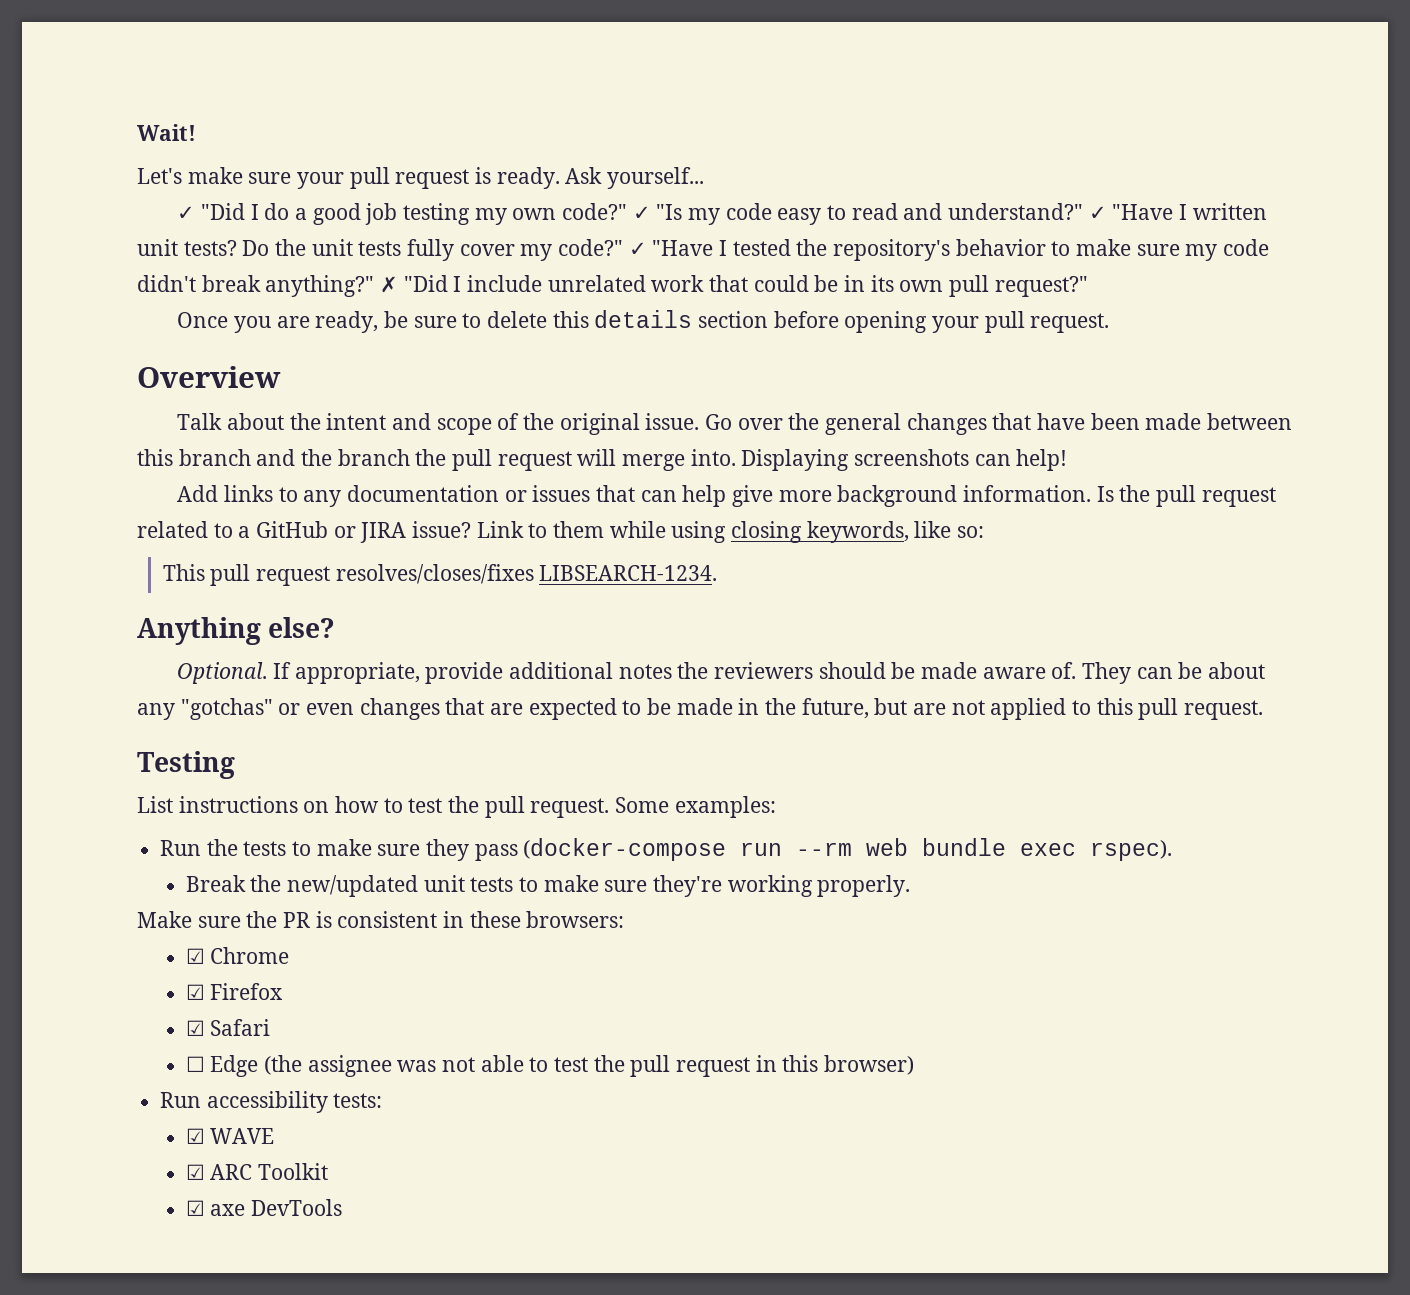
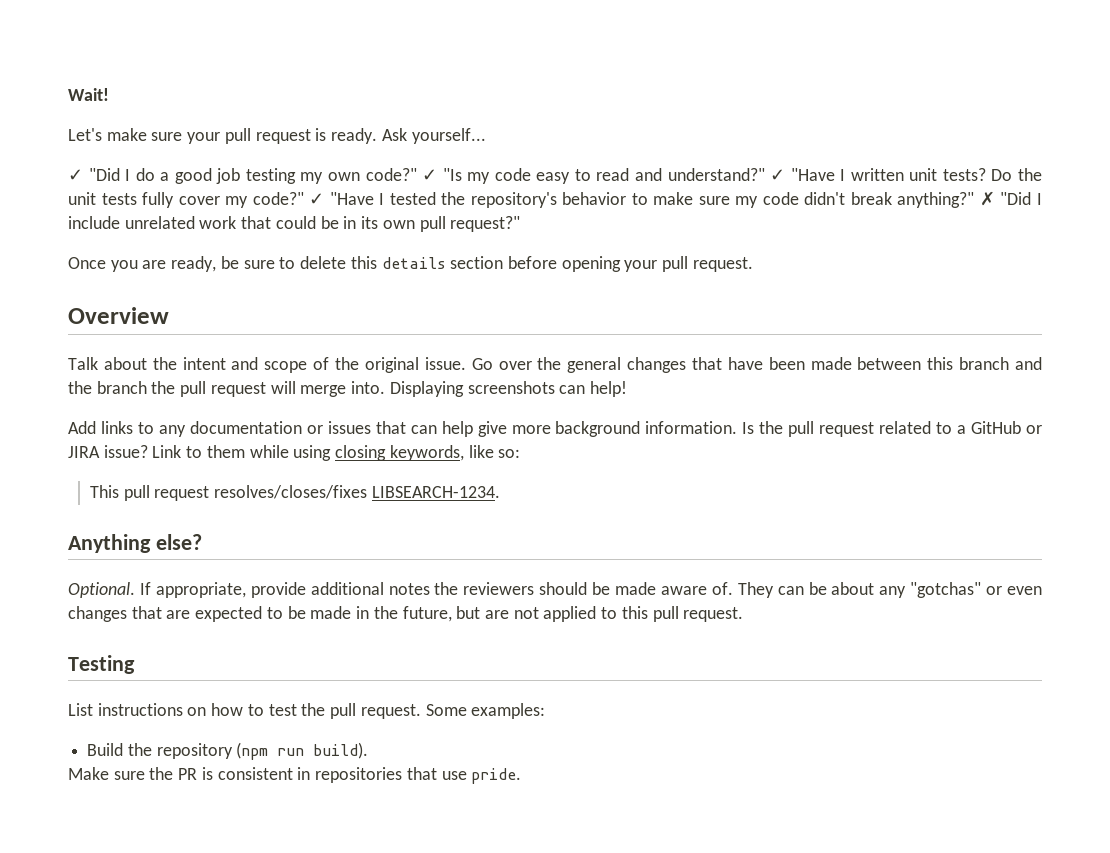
- Run the tests to make sure they pass (docker-compose run --rm web bundle exec rspec).
- Break the new/updated unit tests to make sure they're working properly.
+ Build the repository (npm run build).
- Make sure the PR is consistent in these browsers:
- ☑ Chrome
- ☑ Firefox
- ☑ Safari
- ☐ Edge (the assignee was not able to test the pull request in this browser)
- Run accessibility tests:
- ☑ WAVE
- ☑ ARC Toolkit
- ☑ axe DevTools
+ Make sure the PR is consistent in repositories that use pride.

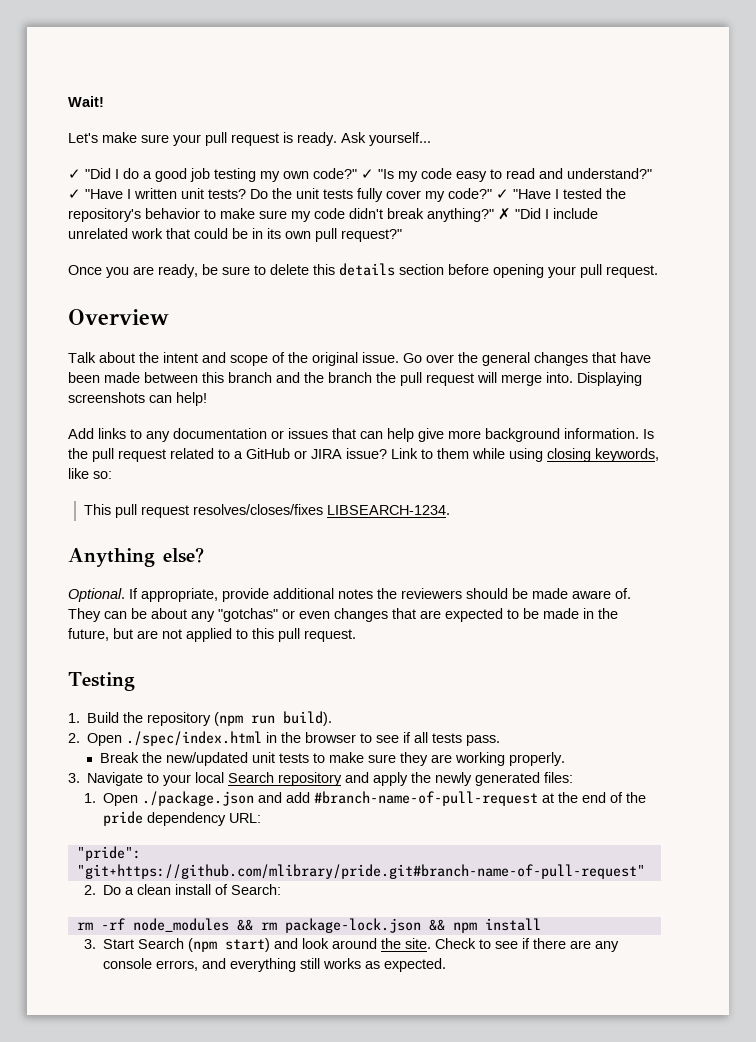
- List instructions on how to test the pull request. Some examples:
- Build the repository (npm run build).
+ 1. Build the repository (npm run build).
- Make sure the PR is consistent in repositories that use pride.
+ 2. Open ./spec/index.html in the browser to see if all tests pass.
+ Break the new/updated unit tests to make sure they are working properly.
+ 3. Navigate to your local Search repository and apply the newly generated files:
+ 1. Open ./package.json and add #branch-name-of-pull-request at the end of the pride dependency URL:
+ "pride": "git+https://github.com/mlibrary/pride.git#branch-name-of-pull-request"
+ 2. Do a clean install of Search:
+ rm -rf node_modules && rm package-lock.json && npm install
+ 3. Start Search (npm start) and look around the site. Check to see if there are any console errors, and everything still works as expected.

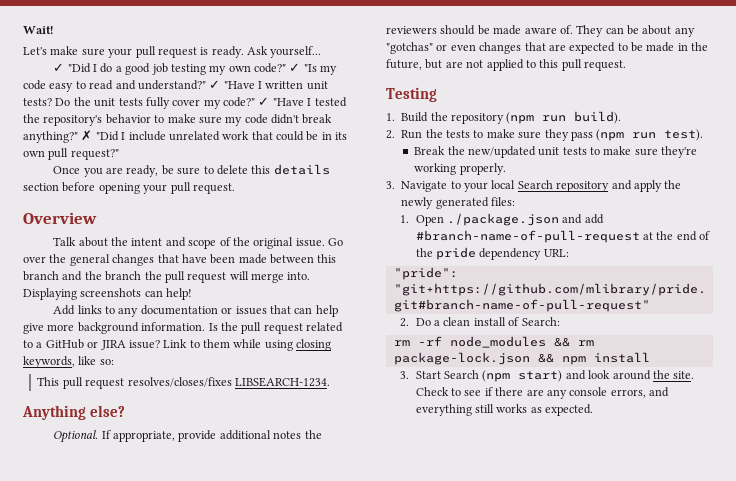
- 2. Open ./spec/index.html in the browser to see if all tests pass.
+ 2. Run the tests to make sure they pass (npm run test).
- Break the new/updated unit tests to make sure they are working properly.
+ Break the new/updated unit tests to make sure they're working properly.

